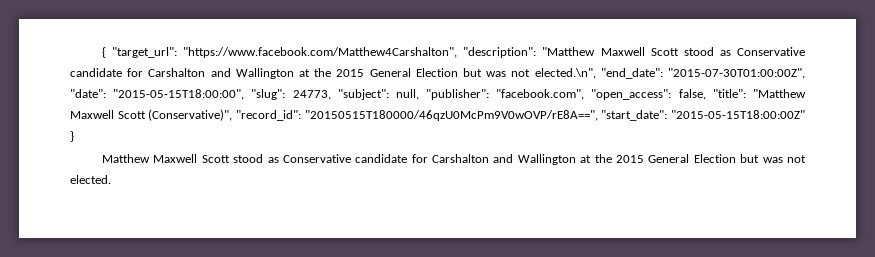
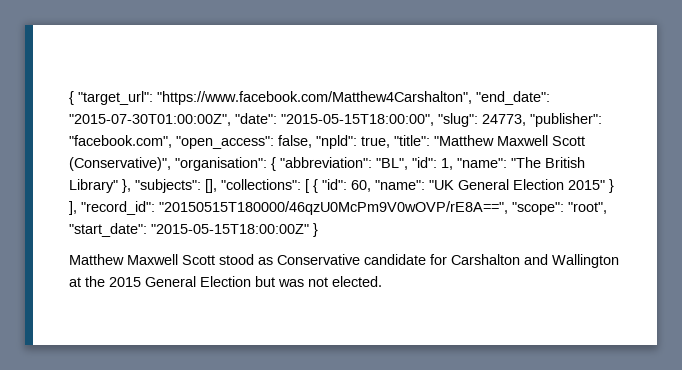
- { "target_url": "https://www.facebook.com/Matthew4Carshalton", "description": "Matthew Maxwell Scott stood as Conservative candidate for Carshalton and Wallington at the 2015 General Election but was not elected.\n", "end_date": "2015-07-30T01:00:00Z", "date": "2015-05-15T18:00:00", "slug": 24773, "subject": null, "publisher": "facebook.com", "open_access": false, "title": "Matthew Maxwell Scott (Conservative)", "record_id": "20150515T180000/46qzU0McPm9V0wOVP/rE8A==", "start_date": "2015-05-15T18:00:00Z" }
+ { "target_url": "https://www.facebook.com/Matthew4Carshalton", "end_date": "2015-07-30T01:00:00Z", "date": "2015-05-15T18:00:00", "slug": 24773, "publisher": "facebook.com", "open_access": false, "npld": true, "title": "Matthew Maxwell Scott (Conservative)", "organisation": { "abbreviation": "BL", "id": 1, "name": "The British Library" }, "subjects": [], "collections": [ { "id": 60, "name": "UK General Election 2015" } ], "record_id": "20150515T180000/46qzU0McPm9V0wOVP/rE8A==", "scope": "root", "start_date": "2015-05-15T18:00:00Z" }

